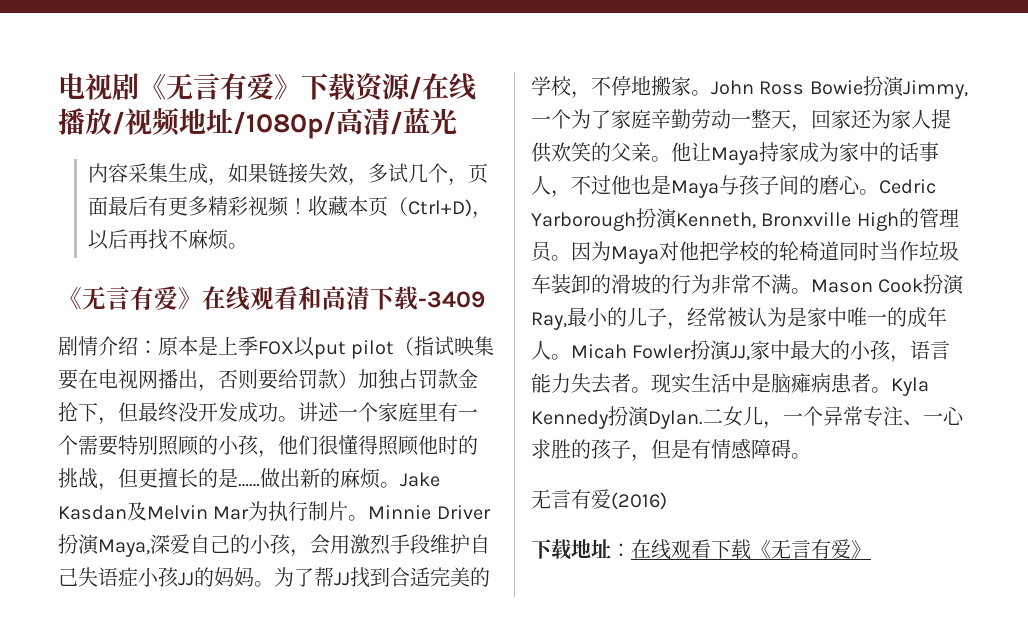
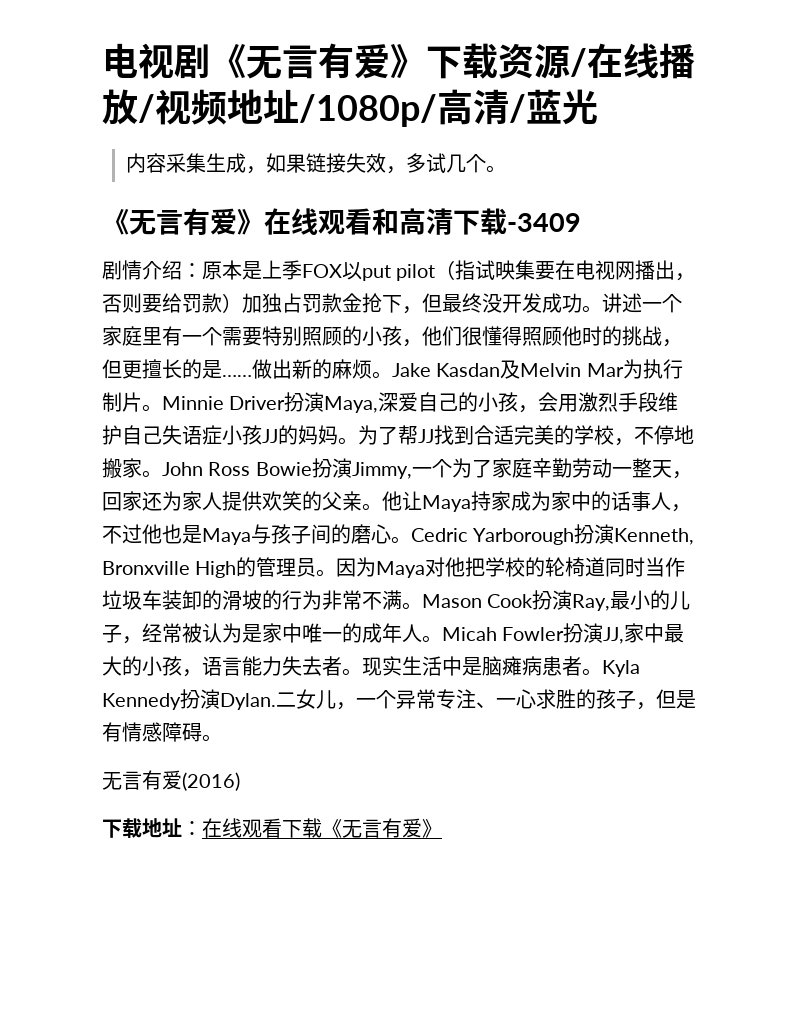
- 内容采集生成，如果链接失效，多试几个，页面最后有更多精彩视频！收藏本页（Ctrl+D)，以后再找不麻烦。
+ 内容采集生成，如果链接失效，多试几个。

